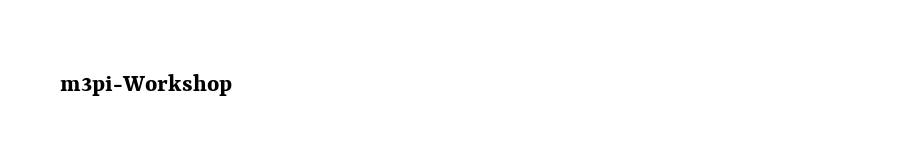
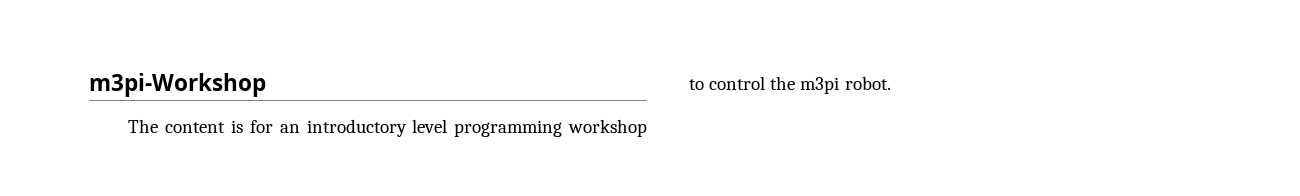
+ The content is for an introductory level programming workshop to control the m3pi robot.

